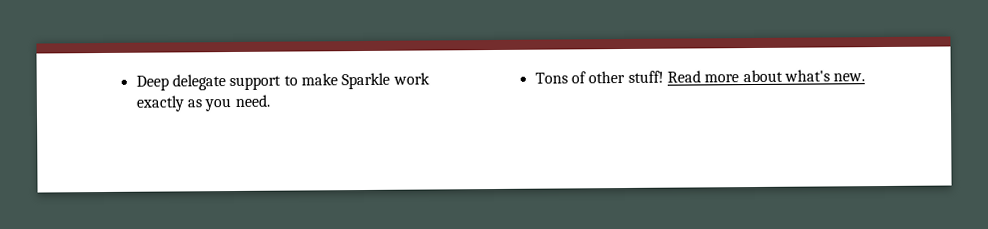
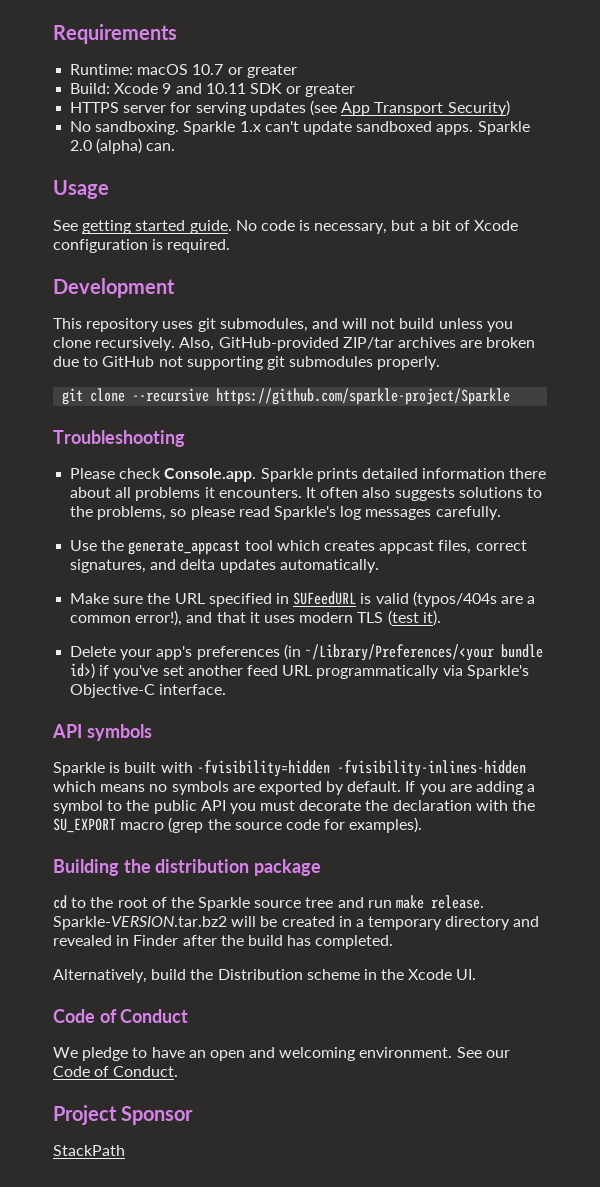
- Deep delegate support to make Sparkle work exactly as you need.
- Tons of other stuff! Read more about what's new.
+ Requirements
+ Runtime: macOS 10.7 or greater
+ Build: Xcode 9 and 10.11 SDK or greater
+ HTTPS server for serving updates (see App Transport Security)
+ No sandboxing. Sparkle 1.x can't update sandboxed apps. Sparkle 2.0 (alpha) can.
+ Usage
+ See getting started guide. No code is necessary, but a bit of Xcode configuration is required.
+ Development
+ This repository uses git submodules, and will not build unless you clone recursively. Also, GitHub-provided ZIP/tar archives are broken due to GitHub not supporting git submodules properly.
+ git clone --recursive https://github.com/sparkle-project/Sparkle
+ Troubleshooting
+ Please check Console.app. Sparkle prints detailed information there about all problems it encounters. It often also suggests solutions to the problems, so please read Sparkle's log messages carefully.
+ Use the generate_appcast tool which creates appcast files, correct signatures, and delta updates automatically.
+ Make sure the URL specified in SUFeedURL is valid (typos/404s are a common error!), and that it uses modern TLS (test it).
+ Delete your app's preferences (in ~/Library/Preferences/<your bundle id>) if you've set another feed URL programmatically via Sparkle's Objective-C interface.
+ API symbols
+ Sparkle is built with -fvisibility=hidden -fvisibility-inlines-hidden which means no symbols are exported by default. If you are adding a symbol to the public API you must decorate the declaration with the SU_EXPORT macro (grep the source code for examples).
+ Building the distribution package
+ cd to the root of the Sparkle source tree and run make release. Sparkle-VERSION.tar.bz2 will be created in a temporary directory and revealed in Finder after the build has completed.
+ Alternatively, build the Distribution scheme in the Xcode UI.
+ Code of Conduct
+ We pledge to have an open and welcoming environment. See our Code of Conduct.
+ Project Sponsor
+ StackPath

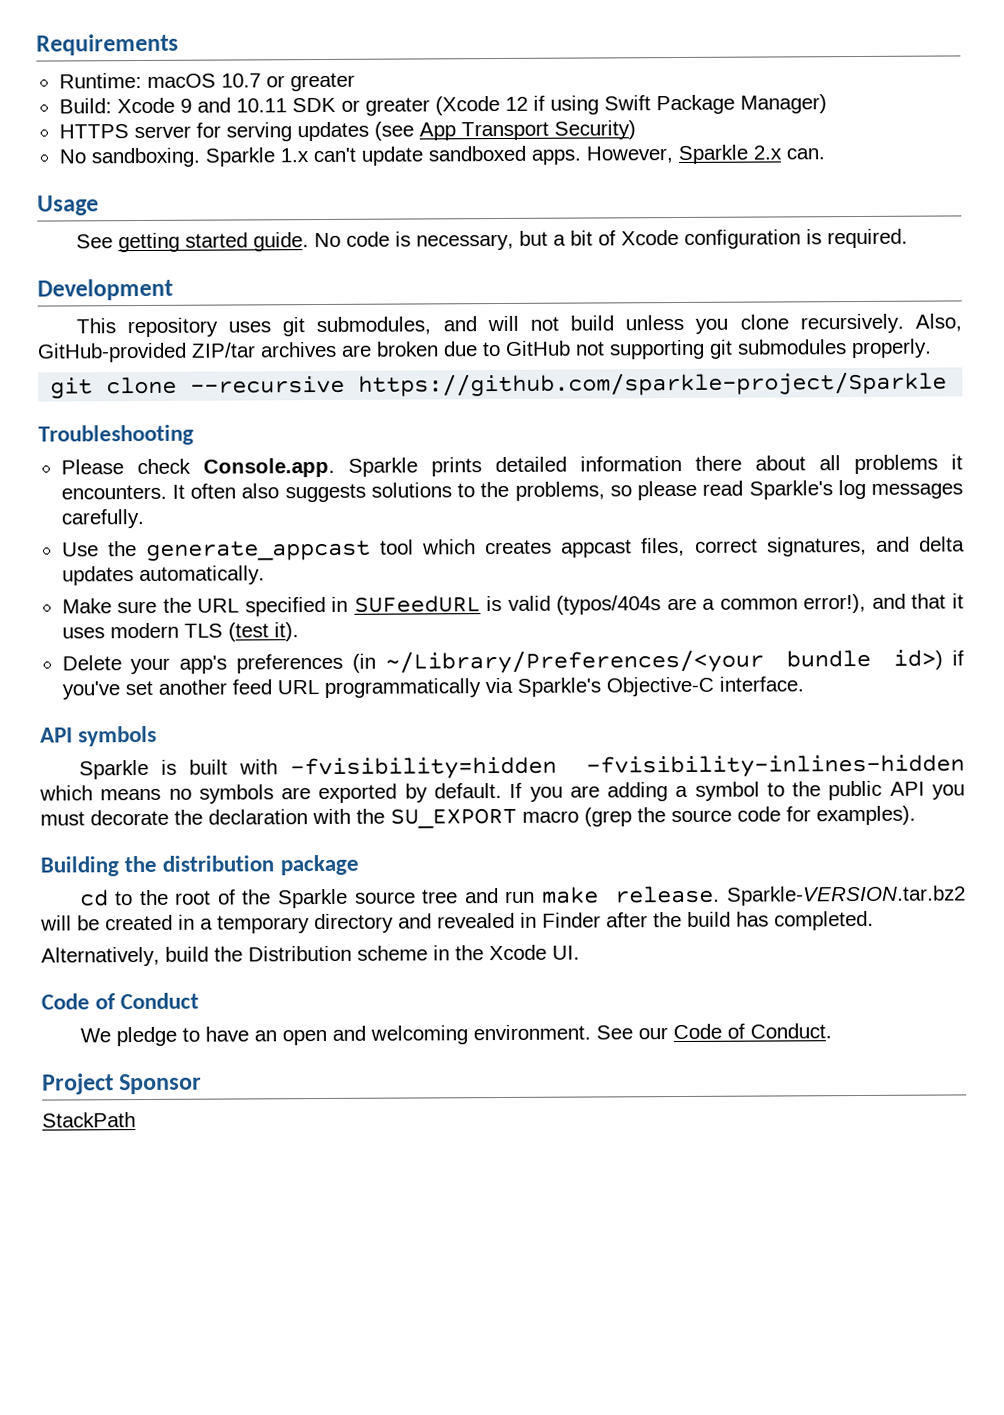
- Build: Xcode 9 and 10.11 SDK or greater
+ Build: Xcode 9 and 10.11 SDK or greater (Xcode 12 if using Swift Package Manager)
- Sparkle 2.0 (alpha) can.
+ However, Sparkle 2.x can.

